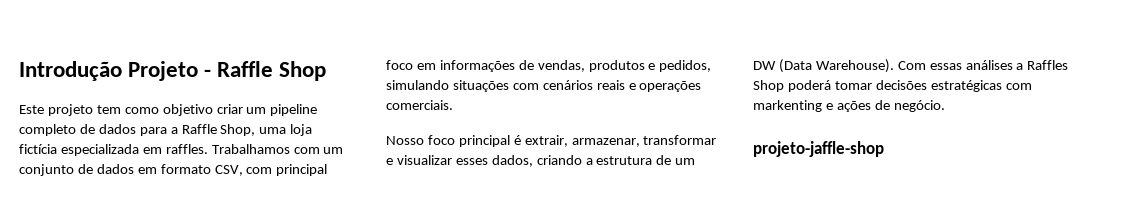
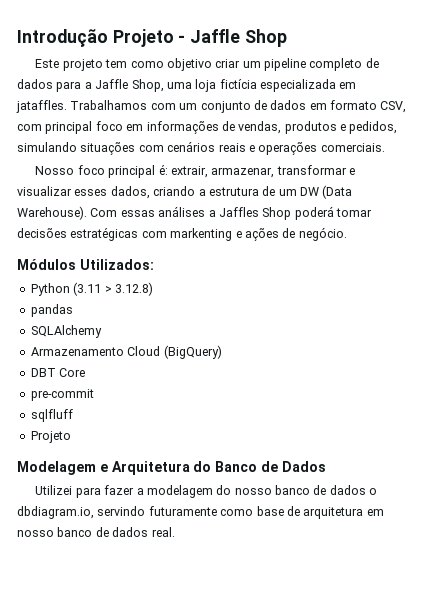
- Introdução Projeto - Raffle Shop
+ Introdução Projeto - Jaffle Shop
- Este projeto tem como objetivo criar um pipeline completo de dados para a Raffle Shop, uma loja fictícia especializada em raffles.
+ Este projeto tem como objetivo criar um pipeline completo de dados para a Jaffle Shop, uma loja fictícia especializada em jataffles.
- Nosso foco principal é extrair, armazenar, transformar e visualizar esses dados, criando a estrutura de um DW (Data Warehouse).
+ Nosso foco principal é: extrair, armazenar, transformar e visualizar esses dados, criando a estrutura de um DW (Data Warehouse).
- Com essas análises a Raffles Shop poderá tomar decisões estratégicas com markenting e ações de negócio.
+ Com essas análises a Jaffles Shop poderá tomar decisões estratégicas com markenting e ações de negócio.
- projeto-jaffle-shop
+ Módulos Utilizados:
+ Python (3.11 > 3.12.8)
+ pandas
+ SQLAlchemy
+ Armazenamento Cloud (BigQuery)
+ DBT Core
+ pre-commit
+ sqlfluff
+ Projeto
+ Modelagem e Arquitetura do Banco de Dados
+ Utilizei para fazer a modelagem do nosso banco de dados o dbdiagram.io, servindo futuramente como base de arquitetura em nosso banco de dados real.

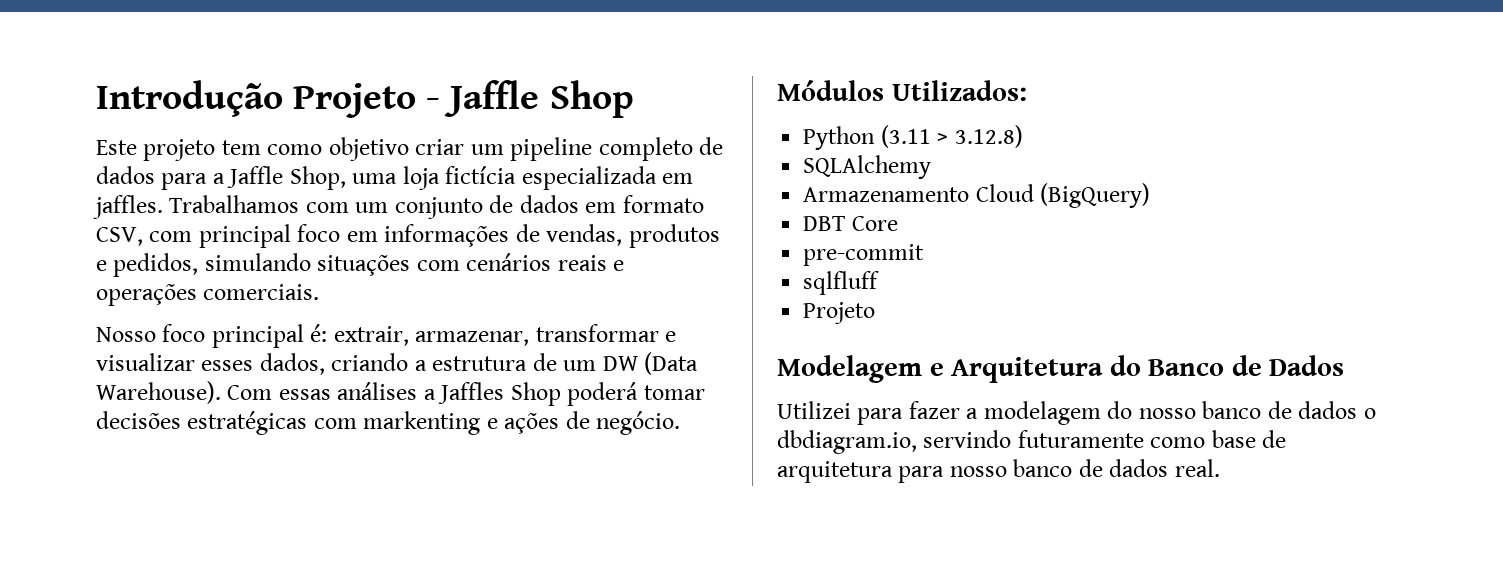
- Este projeto tem como objetivo criar um pipeline completo de dados para a Jaffle Shop, uma loja fictícia especializada em jataffles.
+ Este projeto tem como objetivo criar um pipeline completo de dados para a Jaffle Shop, uma loja fictícia especializada em jaffles.
- pandas
- Utilizei para fazer a modelagem do nosso banco de dados o dbdiagram.io, servindo futuramente como base de arquitetura em nosso banco de dados real.
+ Utilizei para fazer a modelagem do nosso banco de dados o dbdiagram.io, servindo futuramente como base de arquitetura para nosso banco de dados real.

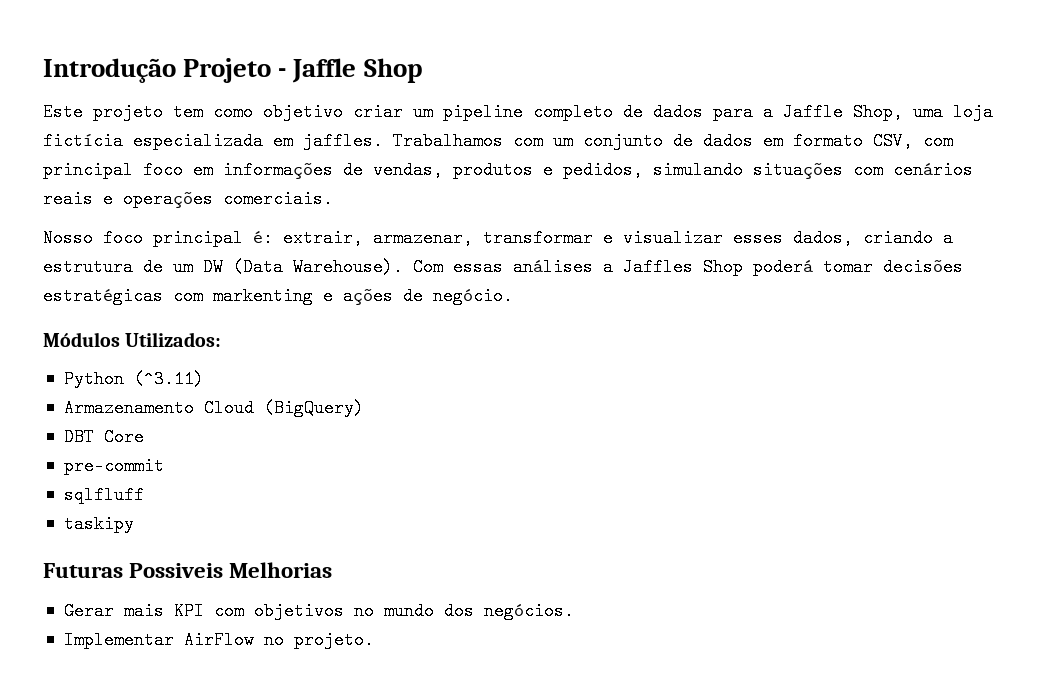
- Python (3.11 > 3.12.8)
- SQLAlchemy
+ Python (^3.11)
  sqlfluff
- Projeto
- Modelagem e Arquitetura do Banco de Dados
- Utilizei para fazer a modelagem do nosso banco de dados o dbdiagram.io, servindo futuramente como base de arquitetura para nosso banco de dados real.
+ taskipy
+ Futuras Possiveis Melhorias
+ Gerar mais KPI com objetivos no mundo dos negócios.
+ Implementar AirFlow no projeto.

